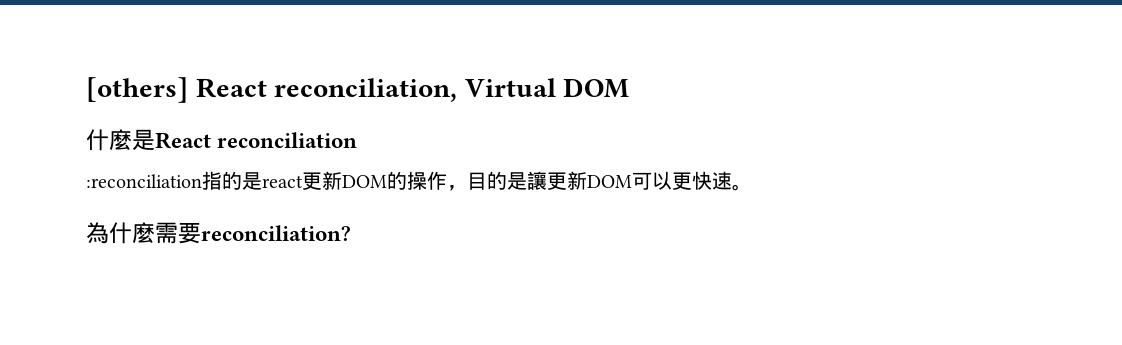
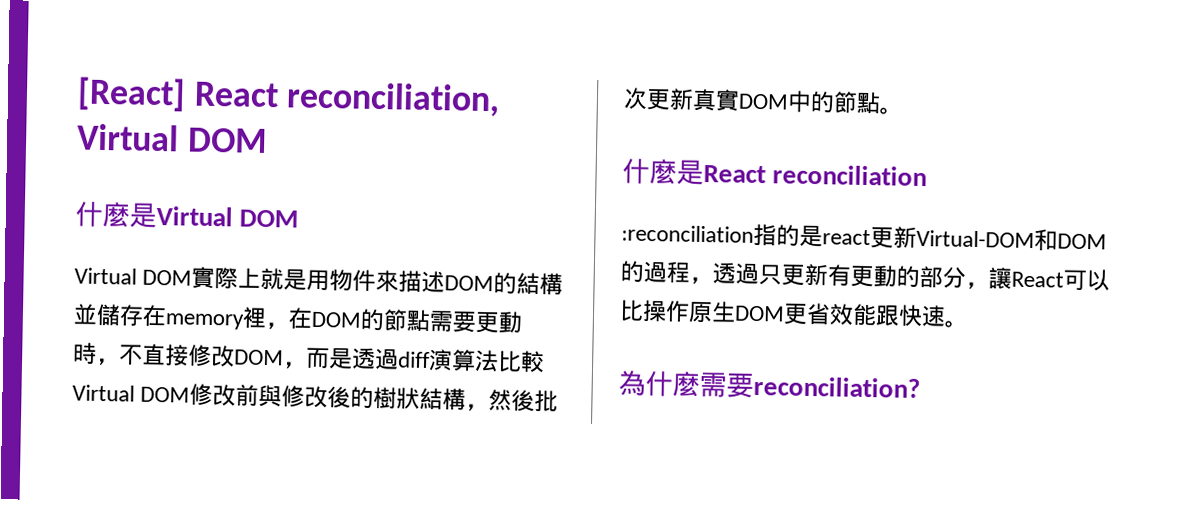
- [others] React reconciliation, Virtual DOM
+ [React] React reconciliation, Virtual DOM
+ 什麼是Virtual DOM
+ Virtual DOM實際上就是用物件來描述DOM的結構並儲存在memory裡，在DOM的節點需要更動時，不直接修改DOM，而是透過diff演算法比較Virtual DOM修改前與修改後的樹狀結構，然後批次更新真實DOM中的節點。
- :reconciliation指的是react更新DOM的操作，目的是讓更新DOM可以更快速。
+ :reconciliation指的是react更新Virtual-DOM和DOM的過程，透過只更新有更動的部分，讓React可以比操作原生DOM更省效能跟快速。

